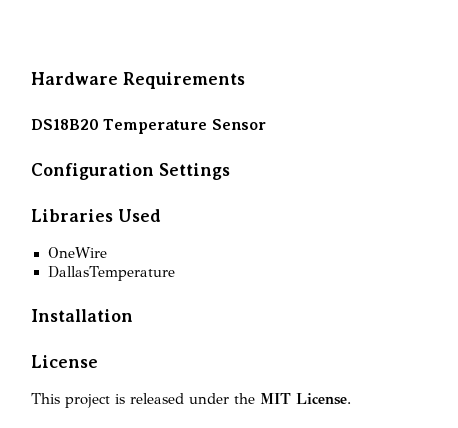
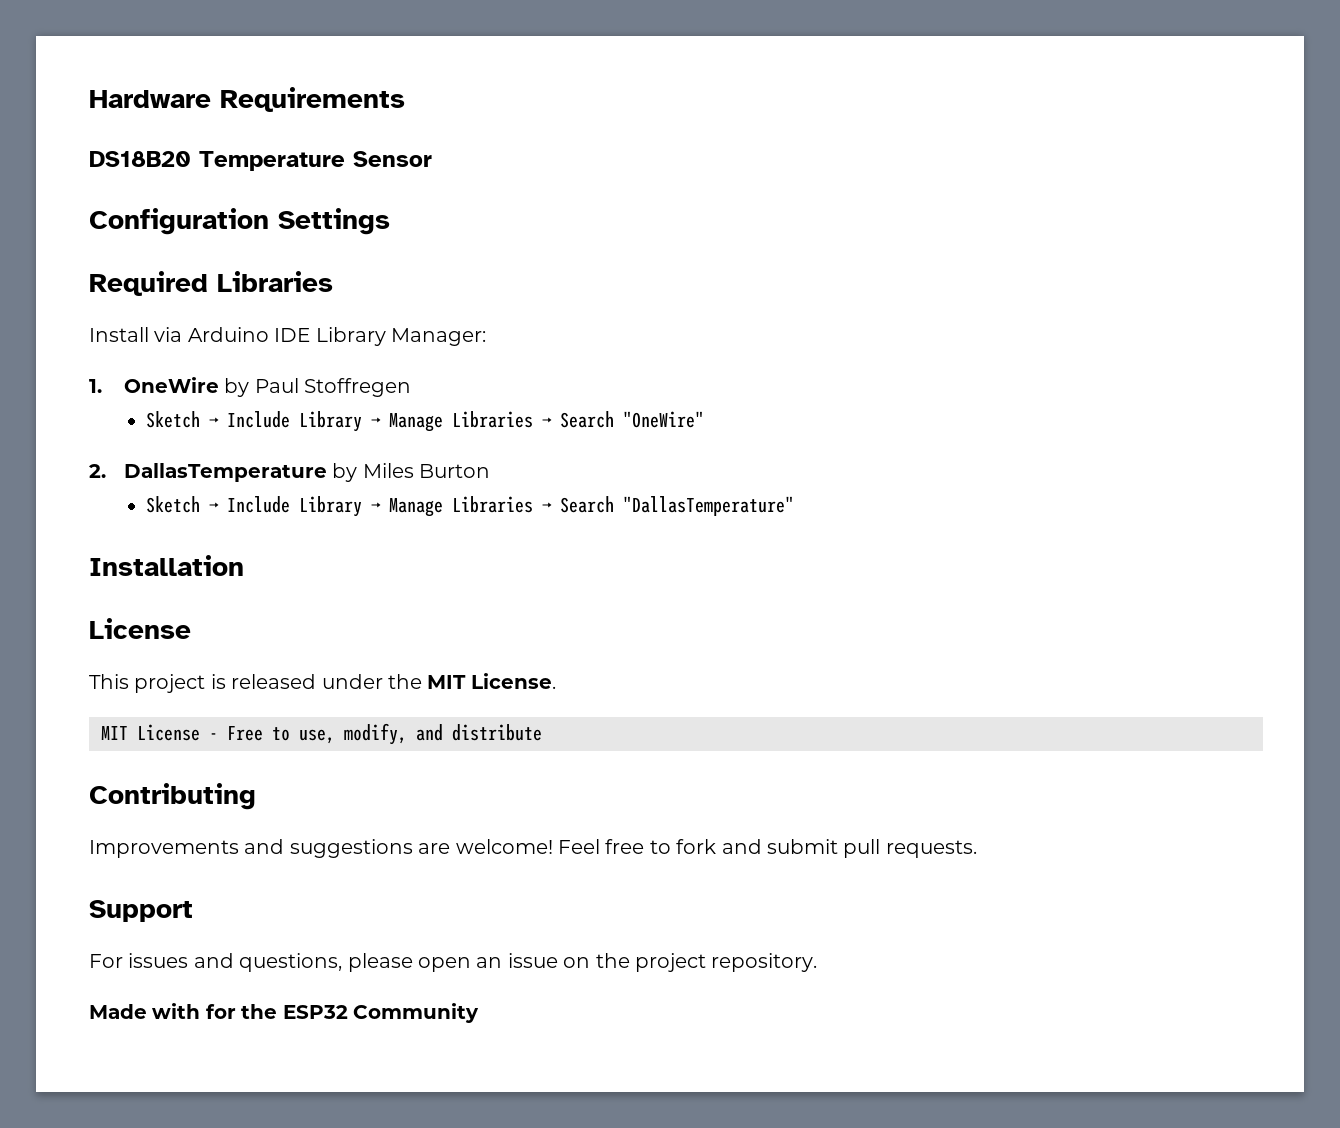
- Libraries Used
- OneWire
- DallasTemperature
+ Required Libraries
+ Install via Arduino IDE Library Manager:
+ 1. OneWire by Paul Stoffregen
+ Sketch → Include Library → Manage Libraries → Search "OneWire"
+ 2. DallasTemperature by Miles Burton
+ Sketch → Include Library → Manage Libraries → Search "DallasTemperature"
+ MIT License - Free to use, modify, and distribute
+ Contributing
+ Improvements and suggestions are welcome! Feel free to fork and submit pull requests.
+ Support
+ For issues and questions, please open an issue on the project repository.
+ Made with for the ESP32 Community

